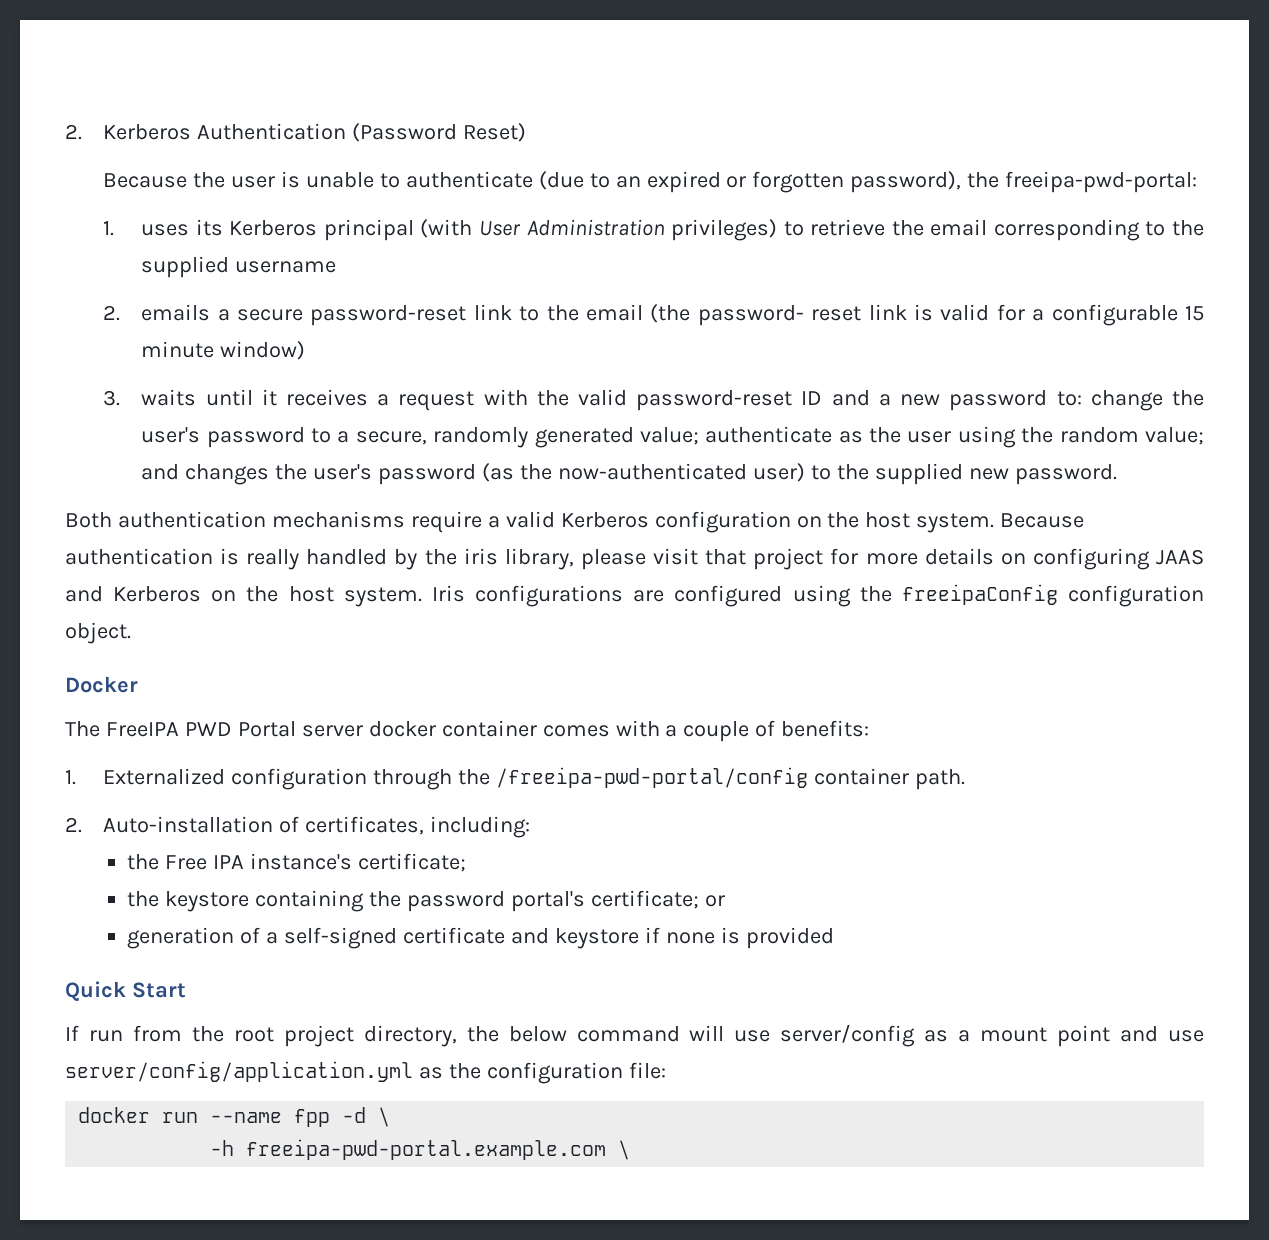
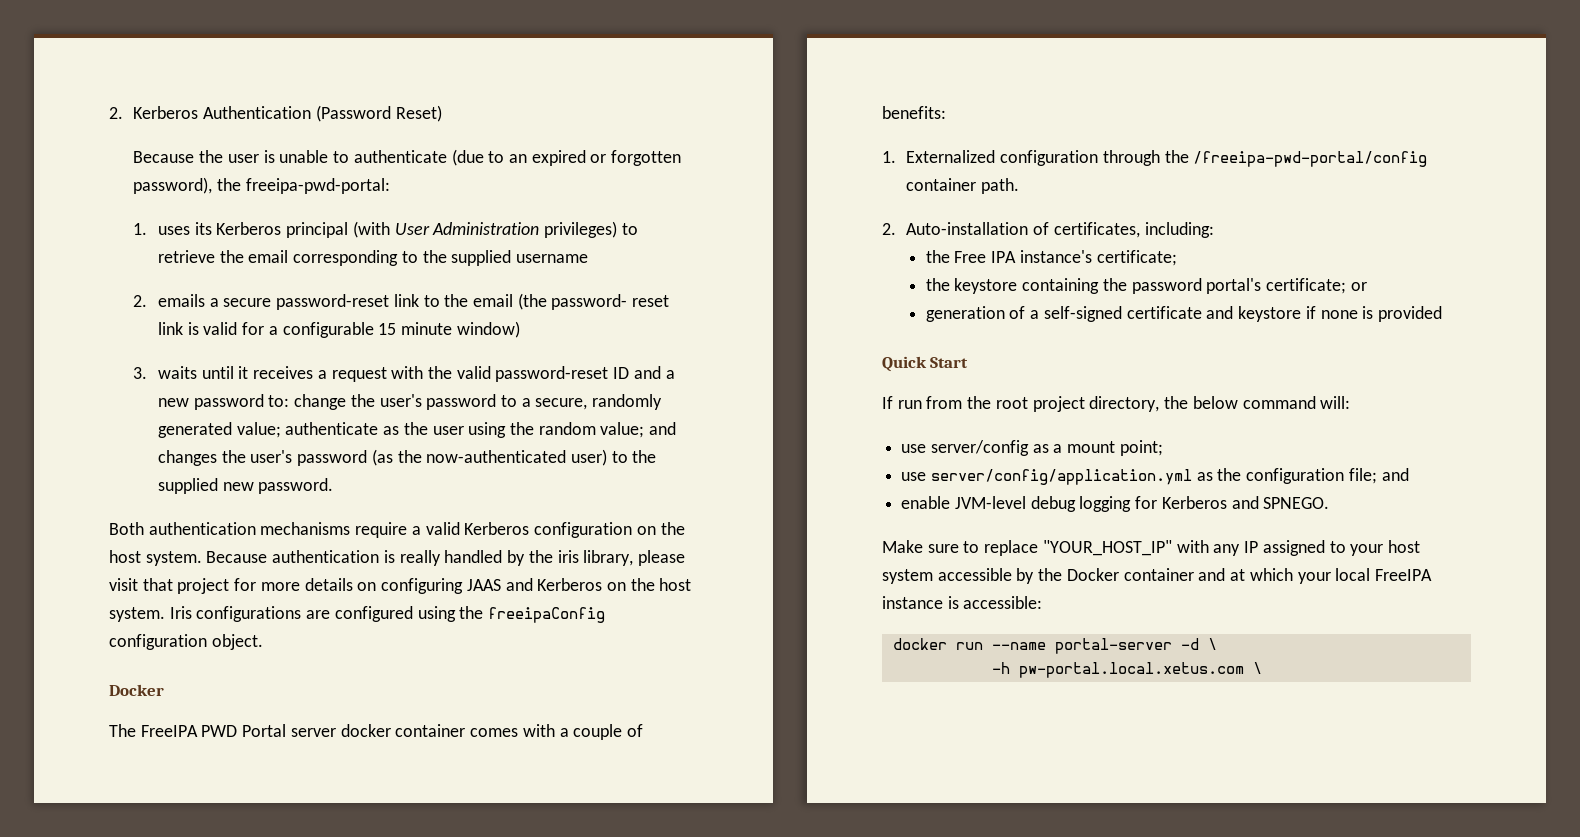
- If run from the root project directory, the below command will use server/config as a mount point and use server/config/application.yml as the configuration file:
+ If run from the root project directory, the below command will:
+ use server/config as a mount point;
+ use server/config/application.yml as the configuration file; and
+ enable JVM-level debug logging for Kerberos and SPNEGO.
+ Make sure to replace "YOUR_HOST_IP" with any IP assigned to your host system accessible by the Docker container and at which your local FreeIPA instance is accessible:
- docker run --name fpp -d \
+ docker run --name portal-server -d \
- -h freeipa-pwd-portal.example.com \
+ -h pw-portal.local.xetus.com \

